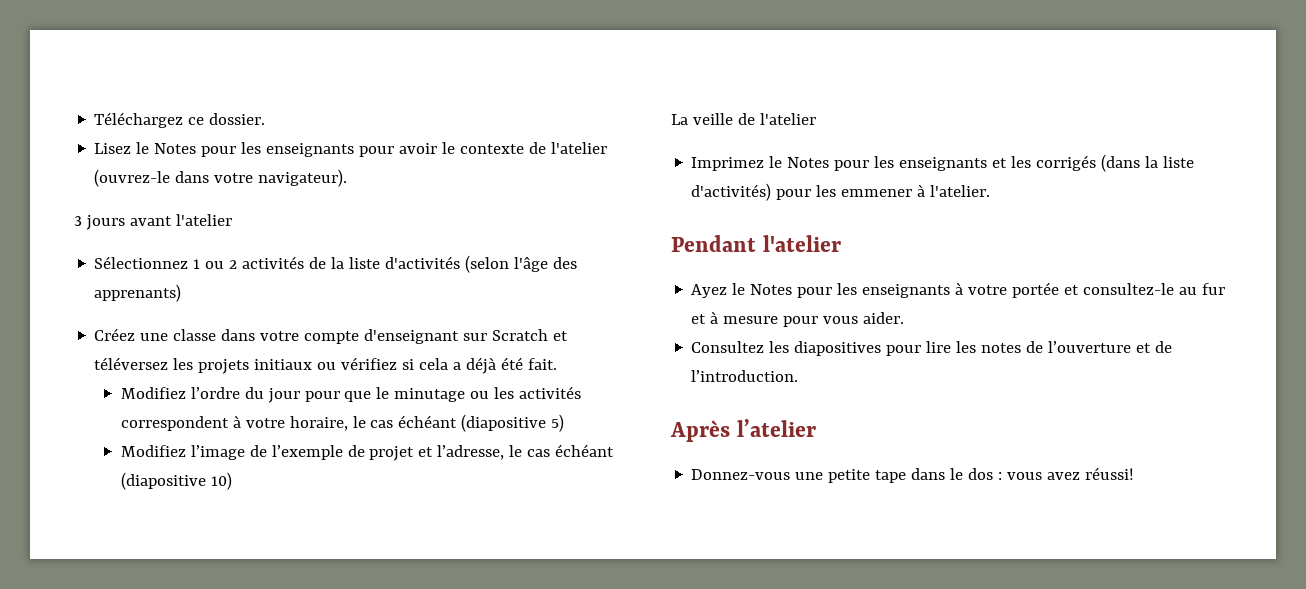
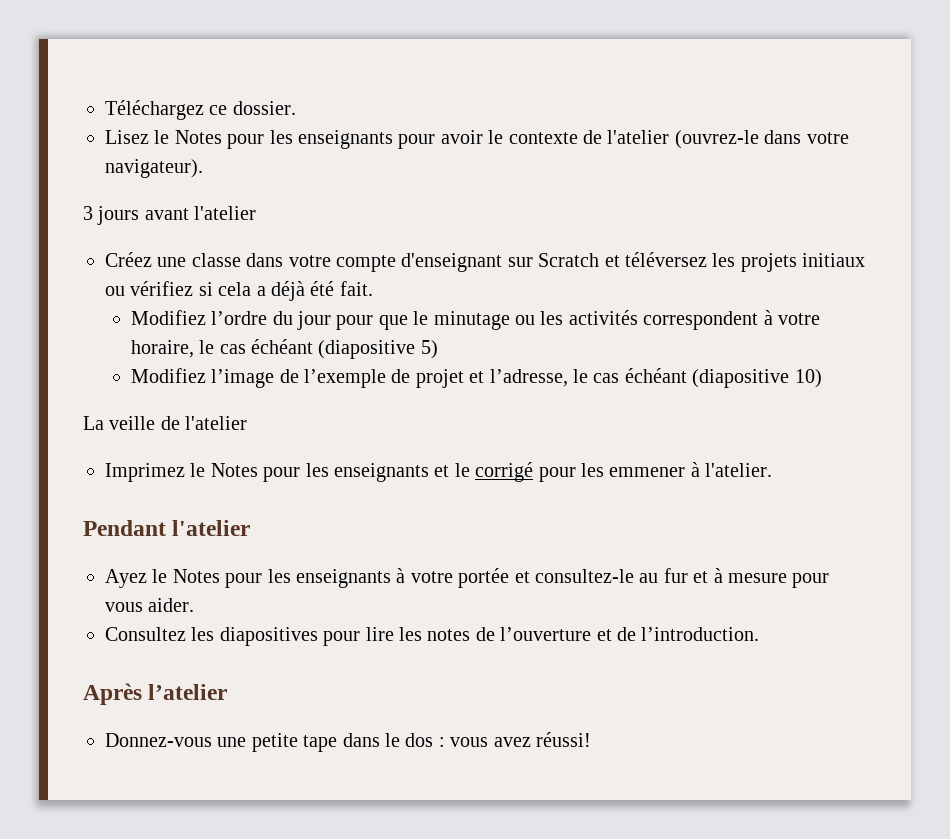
- Sélectionnez 1 ou 2 activités de la liste d'activités (selon l'âge des apprenants)
- Imprimez le Notes pour les enseignants et les corrigés (dans la liste d'activités) pour les emmener à l'atelier.
+ Imprimez le Notes pour les enseignants et le corrigé pour les emmener à l'atelier.

